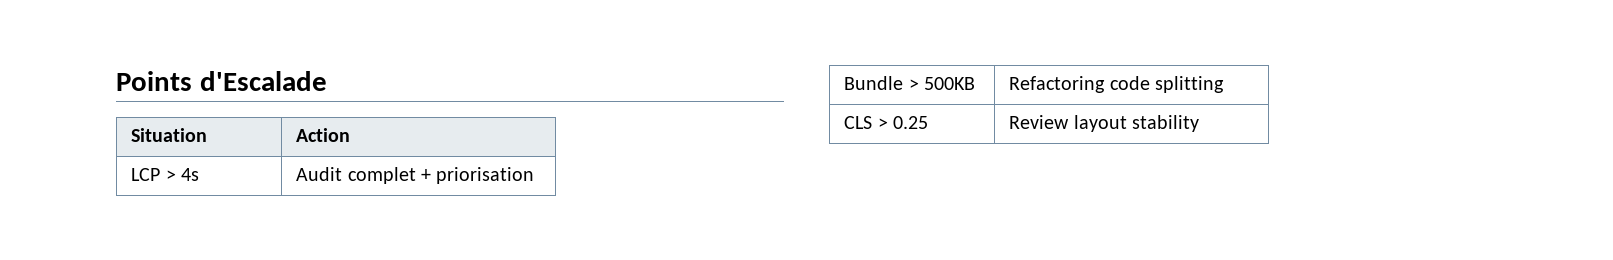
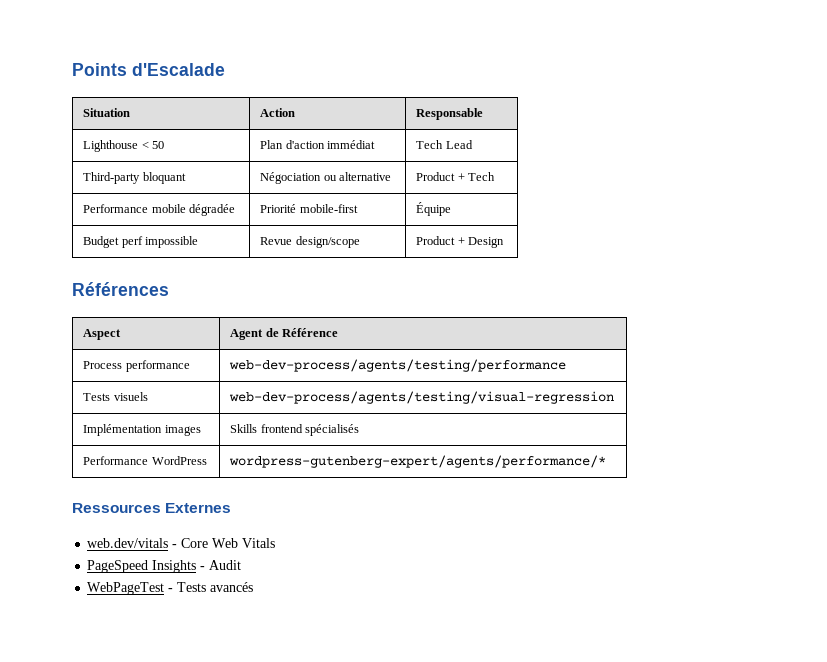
- Situation | Action
- LCP > 4s | Audit complet + priorisation
- Bundle > 500KB | Refactoring code splitting
- CLS > 0.25 | Review layout stability
+ Situation | Action | Responsable
+ Lighthouse < 50 | Plan d'action immédiat | Tech Lead
+ Third-party bloquant | Négociation ou alternative | Product + Tech
+ Performance mobile dégradée | Priorité mobile-first | Équipe
+ Budget perf impossible | Revue design/scope | Product + Design
+ Références
+ Aspect | Agent de Référence
+ Process performance | web-dev-process/agents/testing/performance
+ Tests visuels | web-dev-process/agents/testing/visual-regression
+ Implémentation images | Skills frontend spécialisés
+ Performance WordPress | wordpress-gutenberg-expert/agents/performance/*
+ Ressources Externes
+ web.dev/vitals - Core Web Vitals
+ PageSpeed Insights - Audit
+ WebPageTest - Tests avancés

